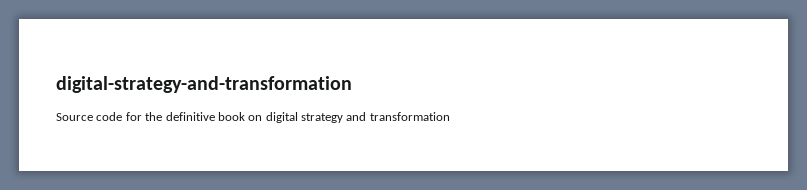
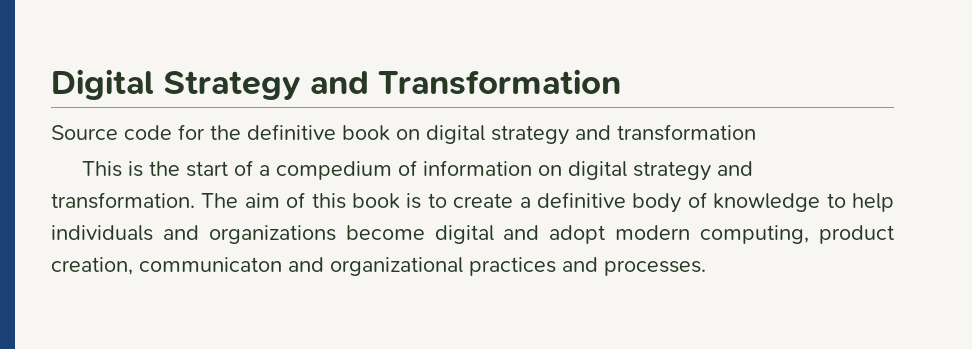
- digital-strategy-and-transformation
+ Digital Strategy and Transformation
+ This is the start of a compedium of information on digital strategy and transformation. The aim of this book is to create a definitive body of knowledge to help individuals and organizations become digital and adopt modern computing, product creation, communicaton and organizational practices and processes.

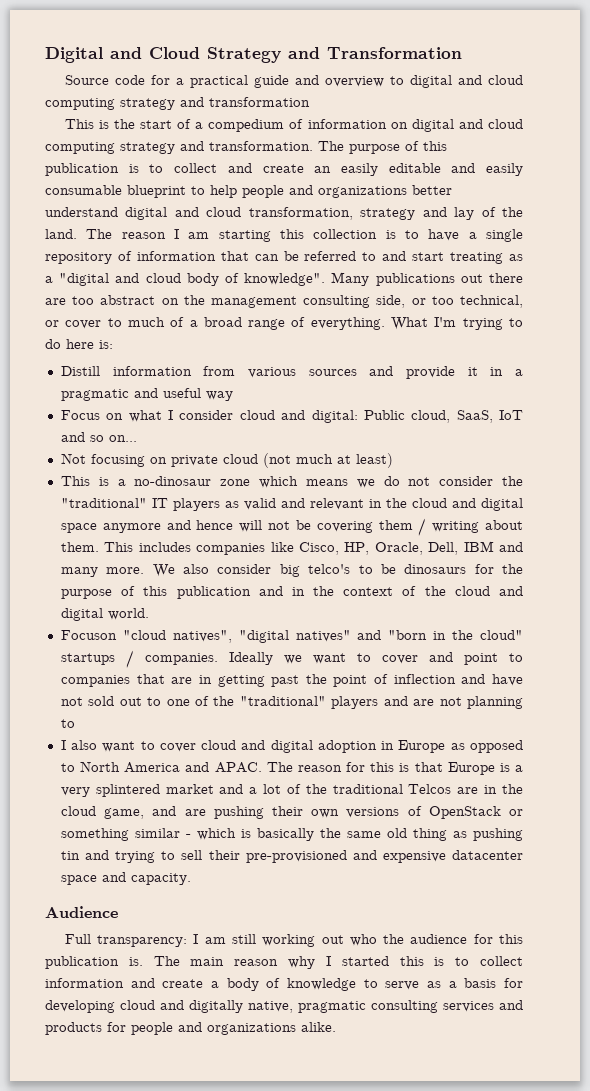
- Digital Strategy and Transformation
+ Digital and Cloud Strategy and Transformation
- Source code for the definitive book on digital strategy and transformation
+ Source code for a practical guide and overview to digital and cloud computing strategy and transformation
- This is the start of a compedium of information on digital strategy and transformation.
+ This is the start of a compedium of information on digital and cloud computing strategy and transformation.
- The aim of this book is to create a definitive body of knowledge to help individuals and organizations become digital and adopt modern computing, product creation, communicaton and organizational practices and processes.
+ The purpose of this publication is to collect and create an easily editable and easily consumable blueprint to help people and organizations better understand digital and cloud transformation, strategy and lay of the land. The reason I am starting this collection is to have a single repository of information that can be referred to and start treating as a "digital and cloud body of knowledge". Many publications out there are too abstract on the management consulting side, or too technical, or cover to much of a broad range of everything. What I'm trying to do here is:
+ Distill information from various sources and provide it in a pragmatic and useful way
+ Focus on what I consider cloud and digital: Public cloud, SaaS, IoT and so on...
+ Not focusing on private cloud (not much at least)
+ This is a no-dinosaur zone which means we do not consider the "traditional" IT players as valid and relevant in the cloud and digital space anymore and hence will not be covering them / writing about them. This includes companies like Cisco, HP, Oracle, Dell, IBM and many more. We also consider big telco's to be dinosaurs for the purpose of this publication and in the context of the cloud and digital world.
+ Focuson "cloud natives", "digital natives" and "born in the cloud" startups / companies. Ideally we want to cover and point to companies that are in getting past the point of inflection and have not sold out to one of the "traditional" players and are not planning to
+ I also want to cover cloud and digital adoption in Europe as opposed to North America and APAC. The reason for this is that Europe is a very splintered market and a lot of the traditional Telcos are in the cloud game, and are pushing their own versions of OpenStack or something similar - which is basically the same old thing as pushing tin and trying to sell their pre-provisioned and expensive datacenter space and capacity.
+ Audience
+ Full transparency: I am still working out who the audience for this publication is. The main reason why I started this is to collect information and create a body of knowledge to serve as a basis for developing cloud and digitally native, pragmatic consulting services and products for people and organizations alike.

